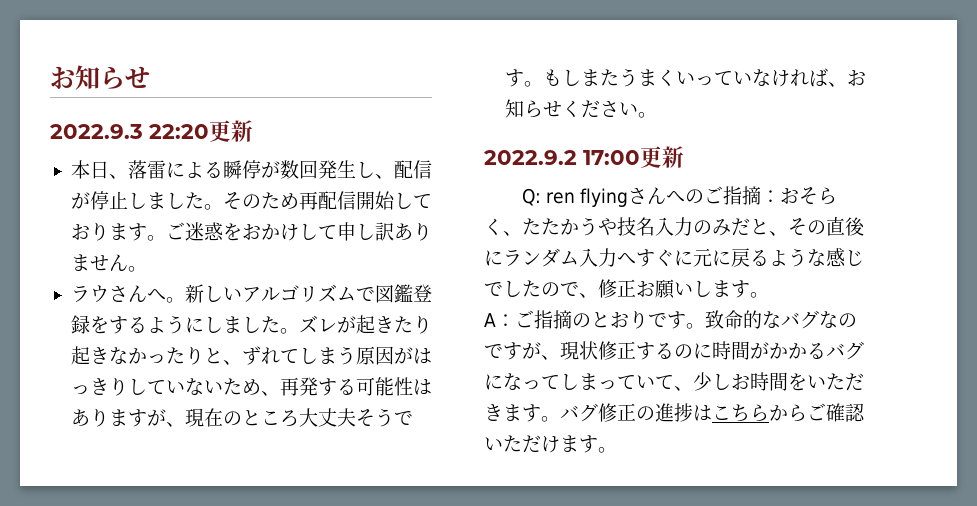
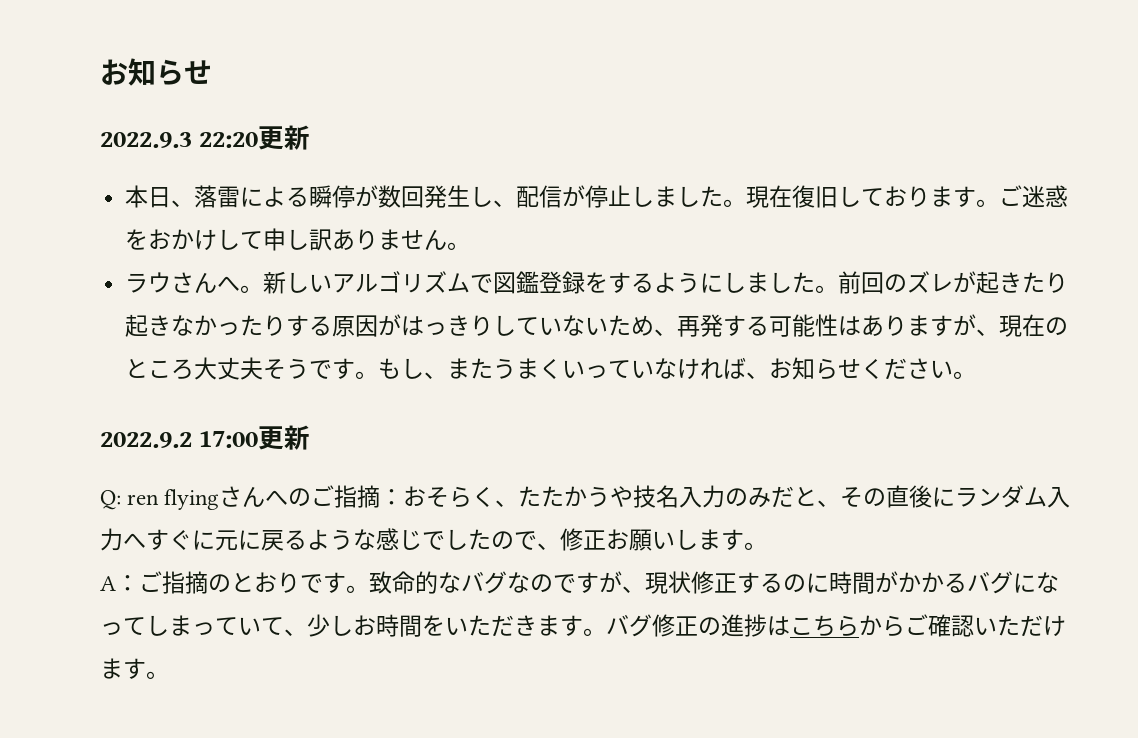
- そのため再配信開始しております。
+ 現在復旧しております。
- ズレが起きたり起きなかったりと、ずれてしまう原因がはっきりしていないため、再発する可能性はありますが、現在のところ大丈夫そうです。
+ 前回のズレが起きたり起きなかったりする原因がはっきりしていないため、再発する可能性はありますが、現在のところ大丈夫そうです。
- もしまたうまくいっていなければ、お知らせください。
+ もし、またうまくいっていなければ、お知らせください。

